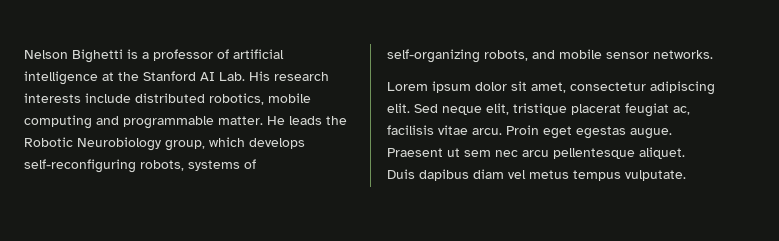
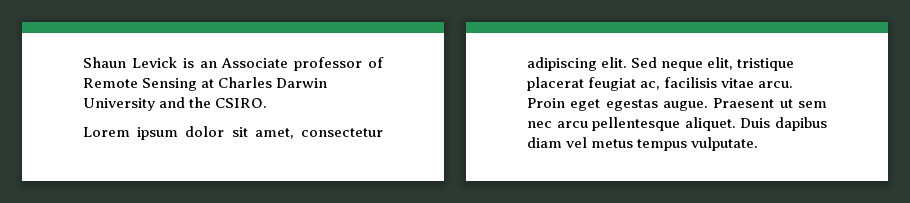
- Nelson Bighetti is a professor of artificial intelligence at the Stanford AI Lab. His research interests include distributed robotics, mobile computing and programmable matter. He leads the Robotic Neurobiology group, which develops self-reconfiguring robots, systems of self-organizing robots, and mobile sensor networks.
+ Shaun Levick is an Associate professor of Remote Sensing at Charles Darwin University and the CSIRO.

